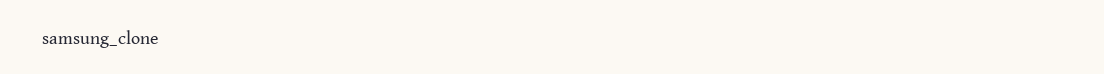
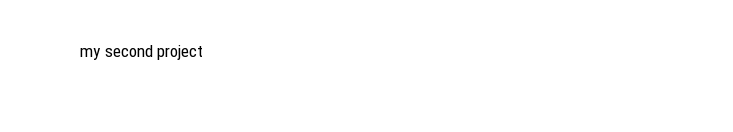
- samsung_clone
+ my second project

